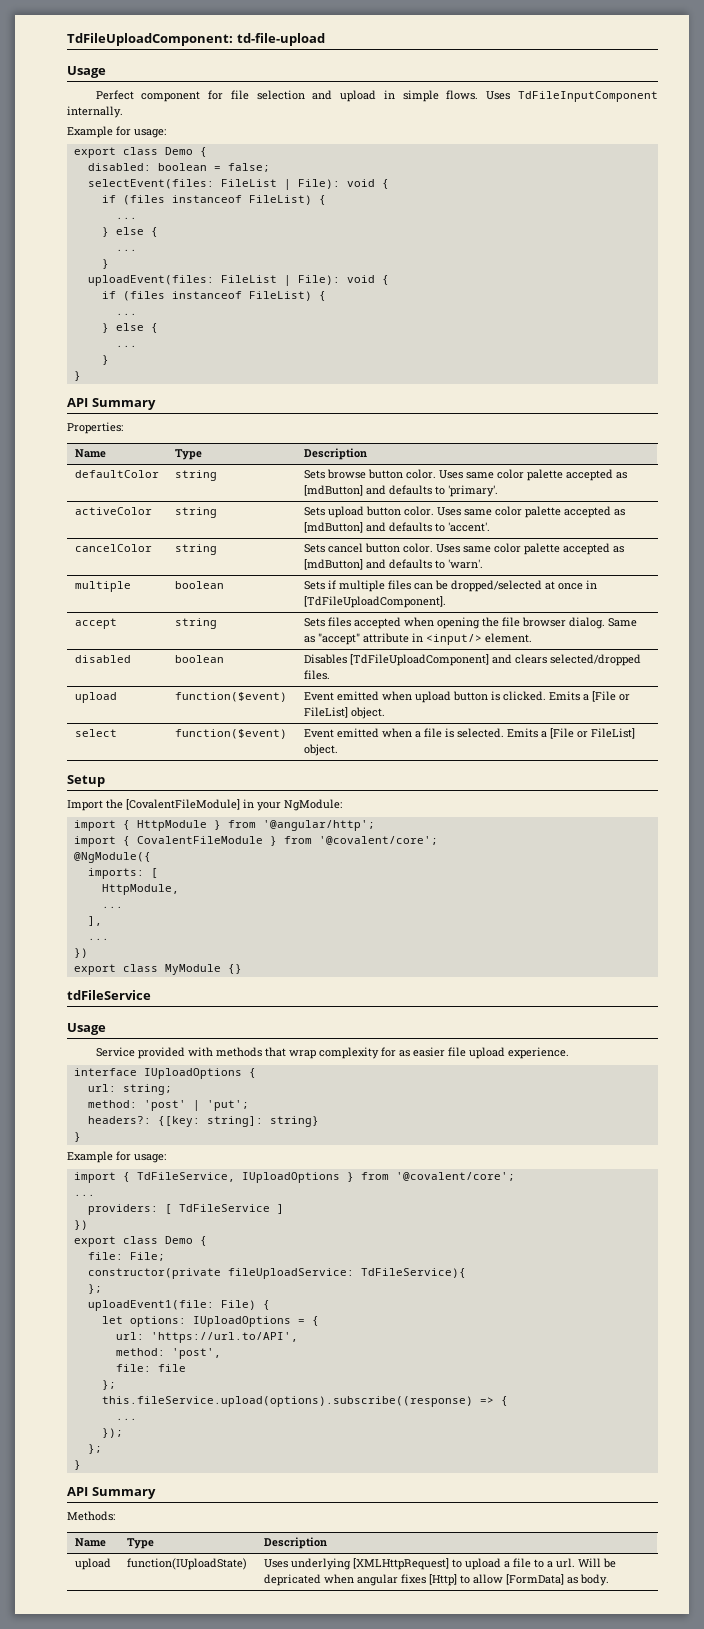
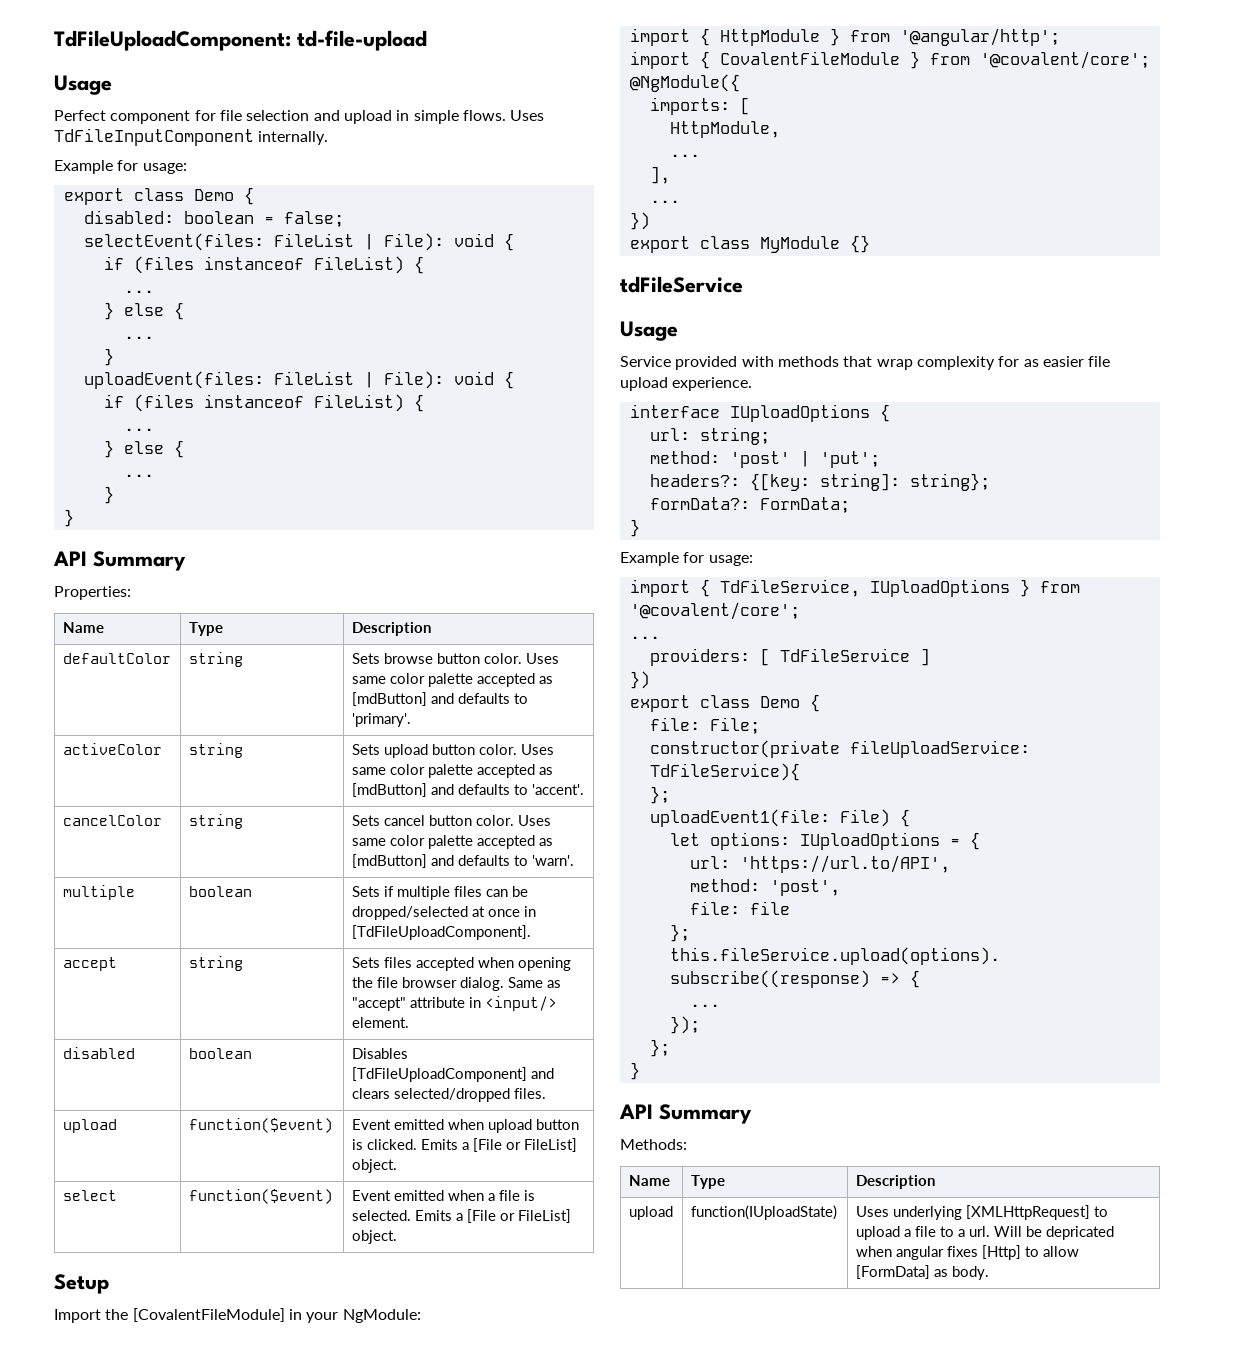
- headers?: {[key: string]: string}
+ headers?: {[key: string]: string};
+ formData?: FormData;

